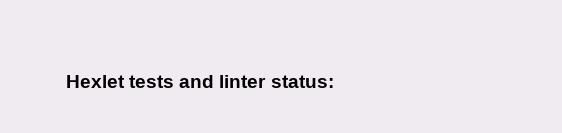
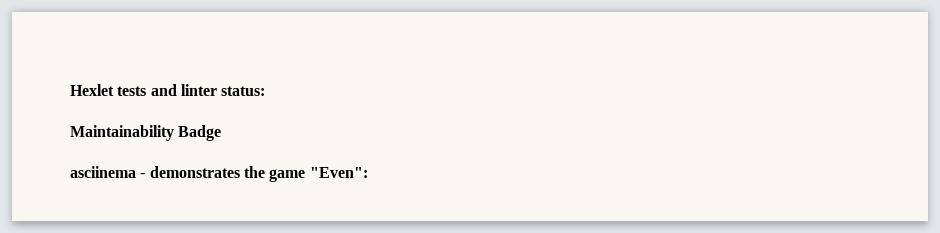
+ Maintainability Badge
+ asciinema - demonstrates the game "Even":

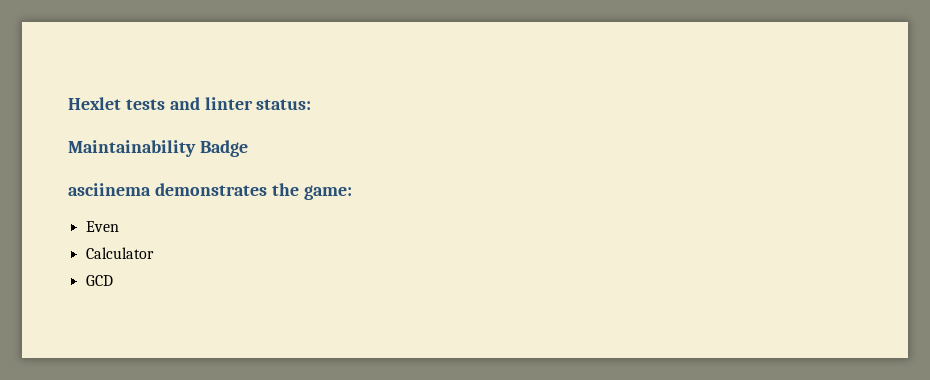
- asciinema - demonstrates the game "Even":
+ asciinema demonstrates the game:
+ Even
+ Calculator
+ GCD

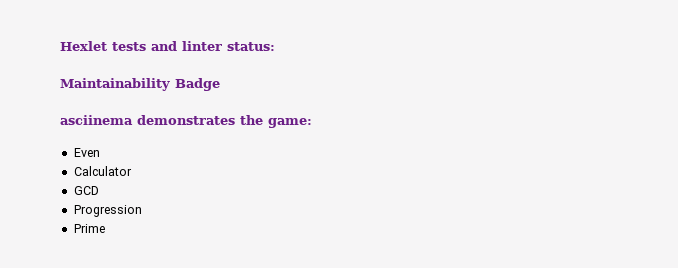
+ Progression
+ Prime

